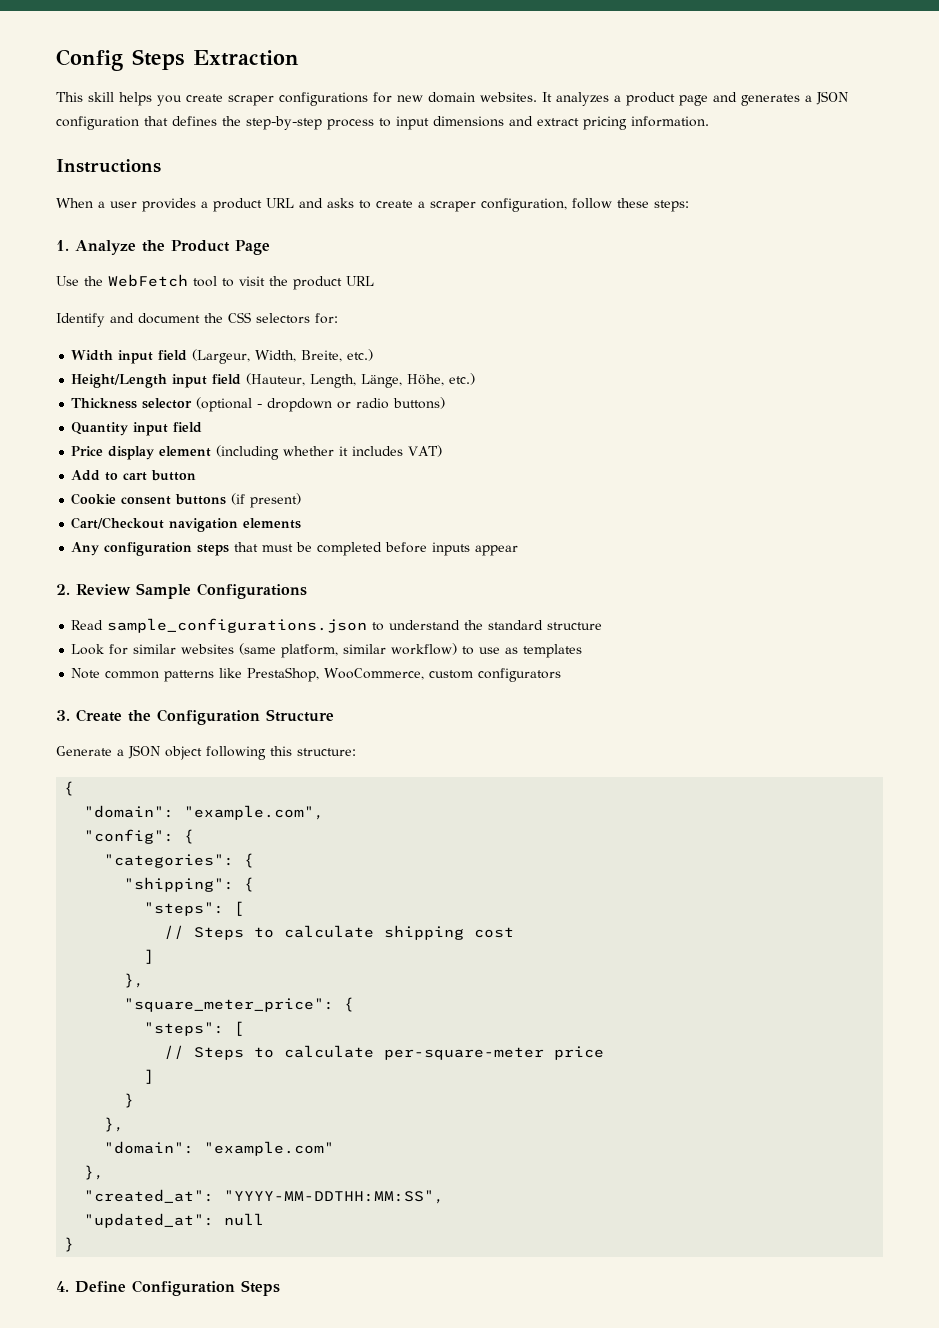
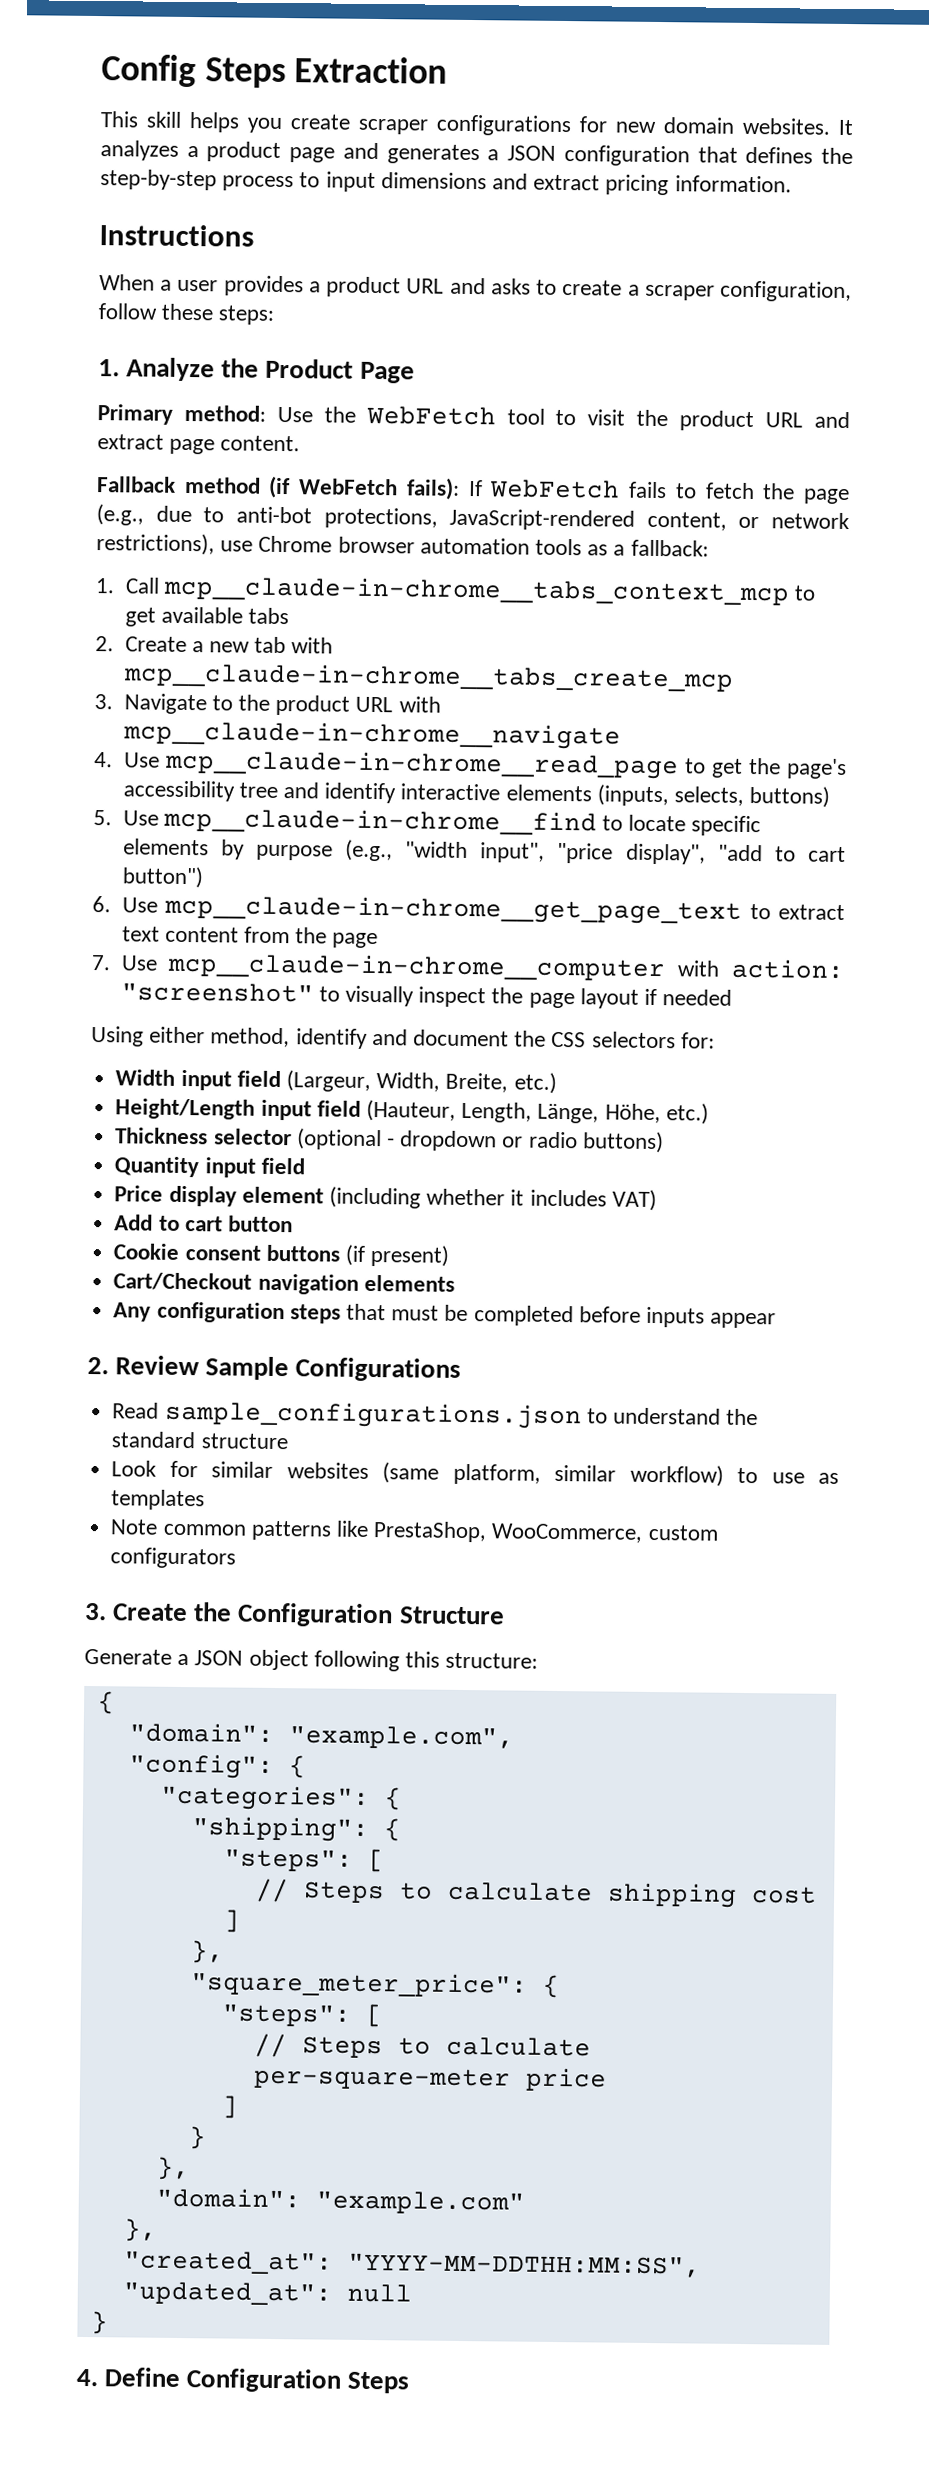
- Use the WebFetch tool to visit the product URL
- Identify and document the CSS selectors for:
+ Primary method: Use the WebFetch tool to visit the product URL and extract page content.
+ Fallback method (if WebFetch fails): If WebFetch fails to fetch the page (e.g., due to anti-bot protections, JavaScript-rendered content, or network restrictions), use Chrome browser automation tools as a fallback:
+ 1. Call mcp__claude-in-chrome__tabs_context_mcp to get available tabs
+ 2. Create a new tab with mcp__claude-in-chrome__tabs_create_mcp
+ 3. Navigate to the product URL with mcp__claude-in-chrome__navigate
+ 4. Use mcp__claude-in-chrome__read_page to get the page's accessibility tree and identify interactive elements (inputs, selects, buttons)
+ 5. Use mcp__claude-in-chrome__find to locate specific elements by purpose (e.g., "width input", "price display", "add to cart button")
+ 6. Use mcp__claude-in-chrome__get_page_text to extract text content from the page
+ 7. Use mcp__claude-in-chrome__computer with action: "screenshot" to visually inspect the page layout if needed
+ Using either method, identify and document the CSS selectors for:

